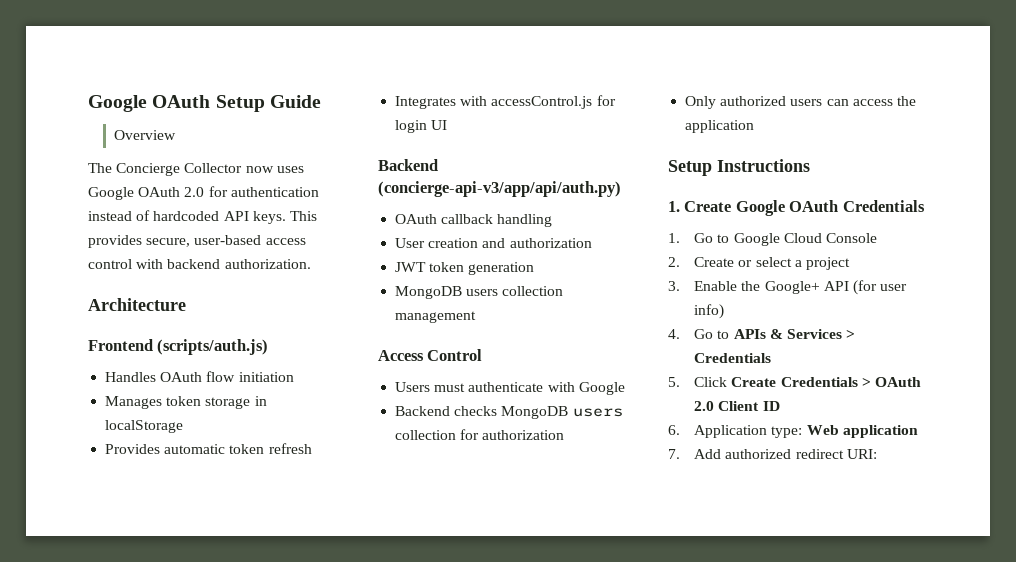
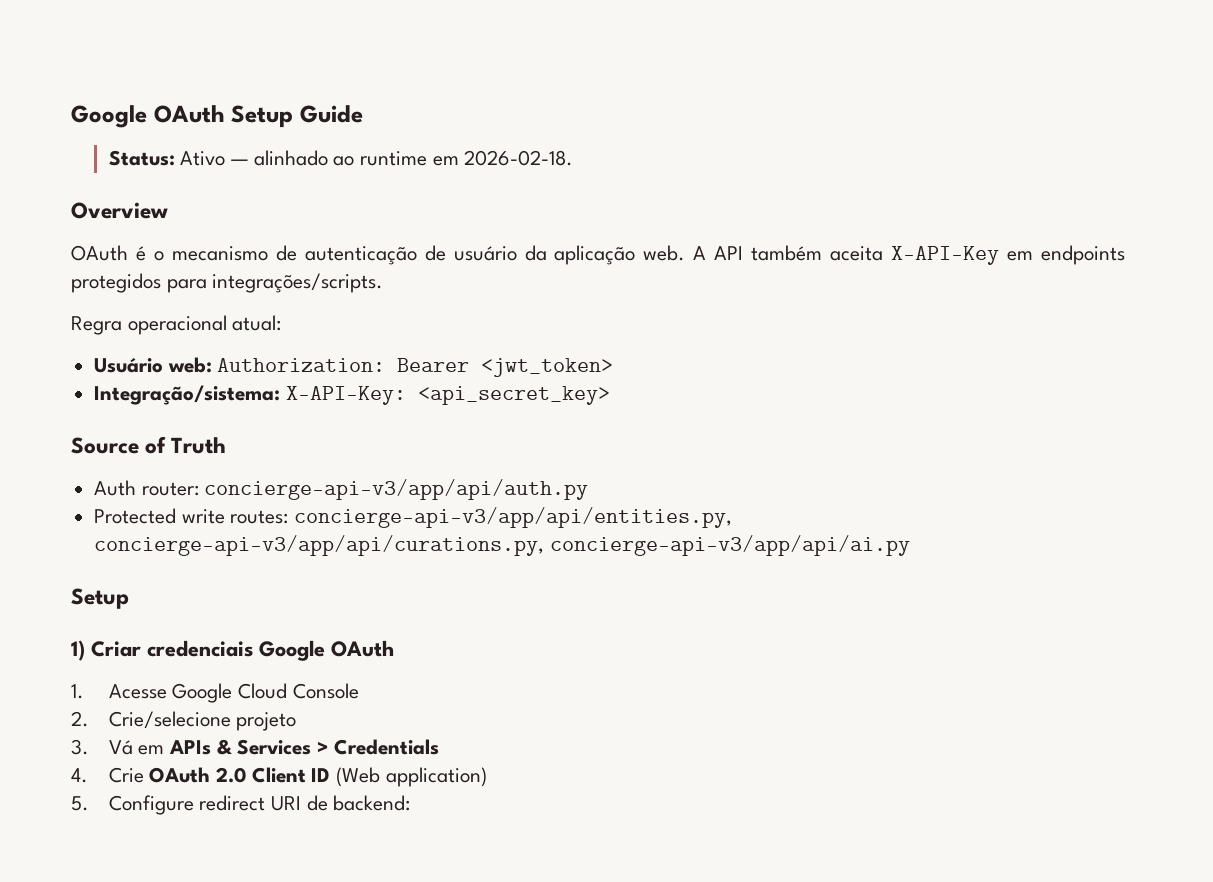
+ Status: Ativo — alinhado ao runtime em 2026-02-18.
  Overview
- The Concierge Collector now uses Google OAuth 2.0 for authentication instead of hardcoded API keys. This provides secure, user-based access control with backend authorization.
- Architecture
- Frontend (scripts/auth.js)
- Handles OAuth flow initiation
- Manages token storage in localStorage
- Provides automatic token refresh
- Integrates with accessControl.js for login UI
- Backend (concierge-api-v3/app/api/auth.py)
- OAuth callback handling
- User creation and authorization
- JWT token generation
- MongoDB users collection management
- Access Control
- Users must authenticate with Google
- Backend checks MongoDB users collection for authorization
- Only authorized users can access the application
- Setup Instructions
- 1. Create Google OAuth Credentials
- 1. Go to Google Cloud Console
+ OAuth é o mecanismo de autenticação de usuário da aplicação web. A API também aceita X-API-Key em endpoints protegidos para integrações/scripts.
+ Regra operacional atual:
+ Usuário web: Authorization: Bearer <jwt_token>
+ Integração/sistema: X-API-Key: <api_secret_key>
+ Source of Truth
+ Auth router: concierge-api-v3/app/api/auth.py
+ Protected write routes: concierge-api-v3/app/api/entities.py, concierge-api-v3/app/api/curations.py, concierge-api-v3/app/api/ai.py
+ Setup
+ 1) Criar credenciais Google OAuth
+ 1. Acesse Google Cloud Console
- 2. Create or select a project
- 3. Enable the Google+ API (for user info)
- 4. Go to APIs & Services > Credentials
+ 2. Crie/selecione projeto
+ 3. Vá em APIs & Services > Credentials
- 5. Click Create Credentials > OAuth 2.0 Client ID
- 6. Application type: Web application
- 7. Add authorized redirect URI:
+ 4. Crie OAuth 2.0 Client ID (Web application)
+ 5. Configure redirect URI de backend:

